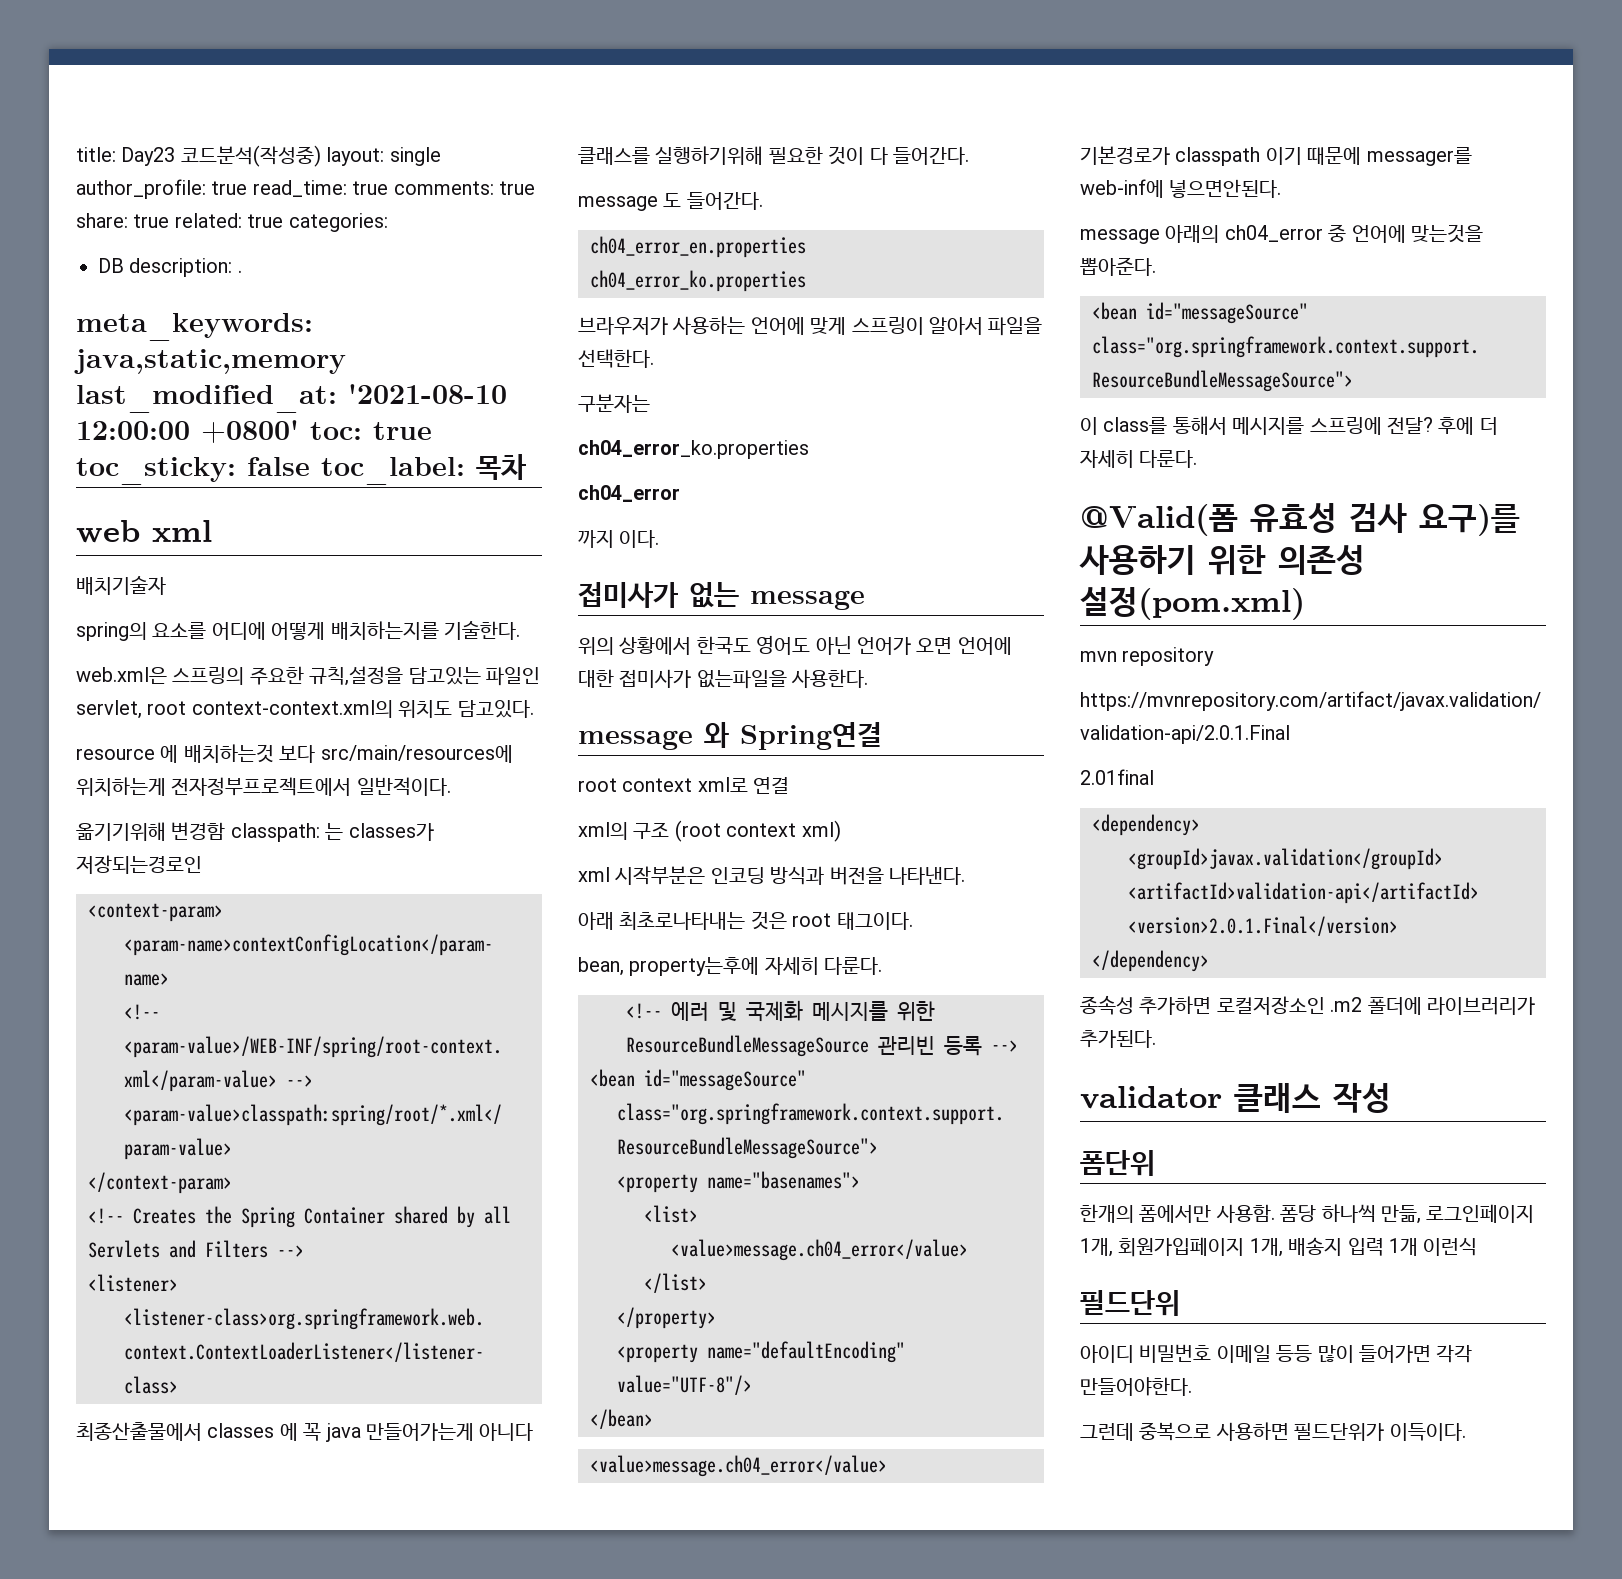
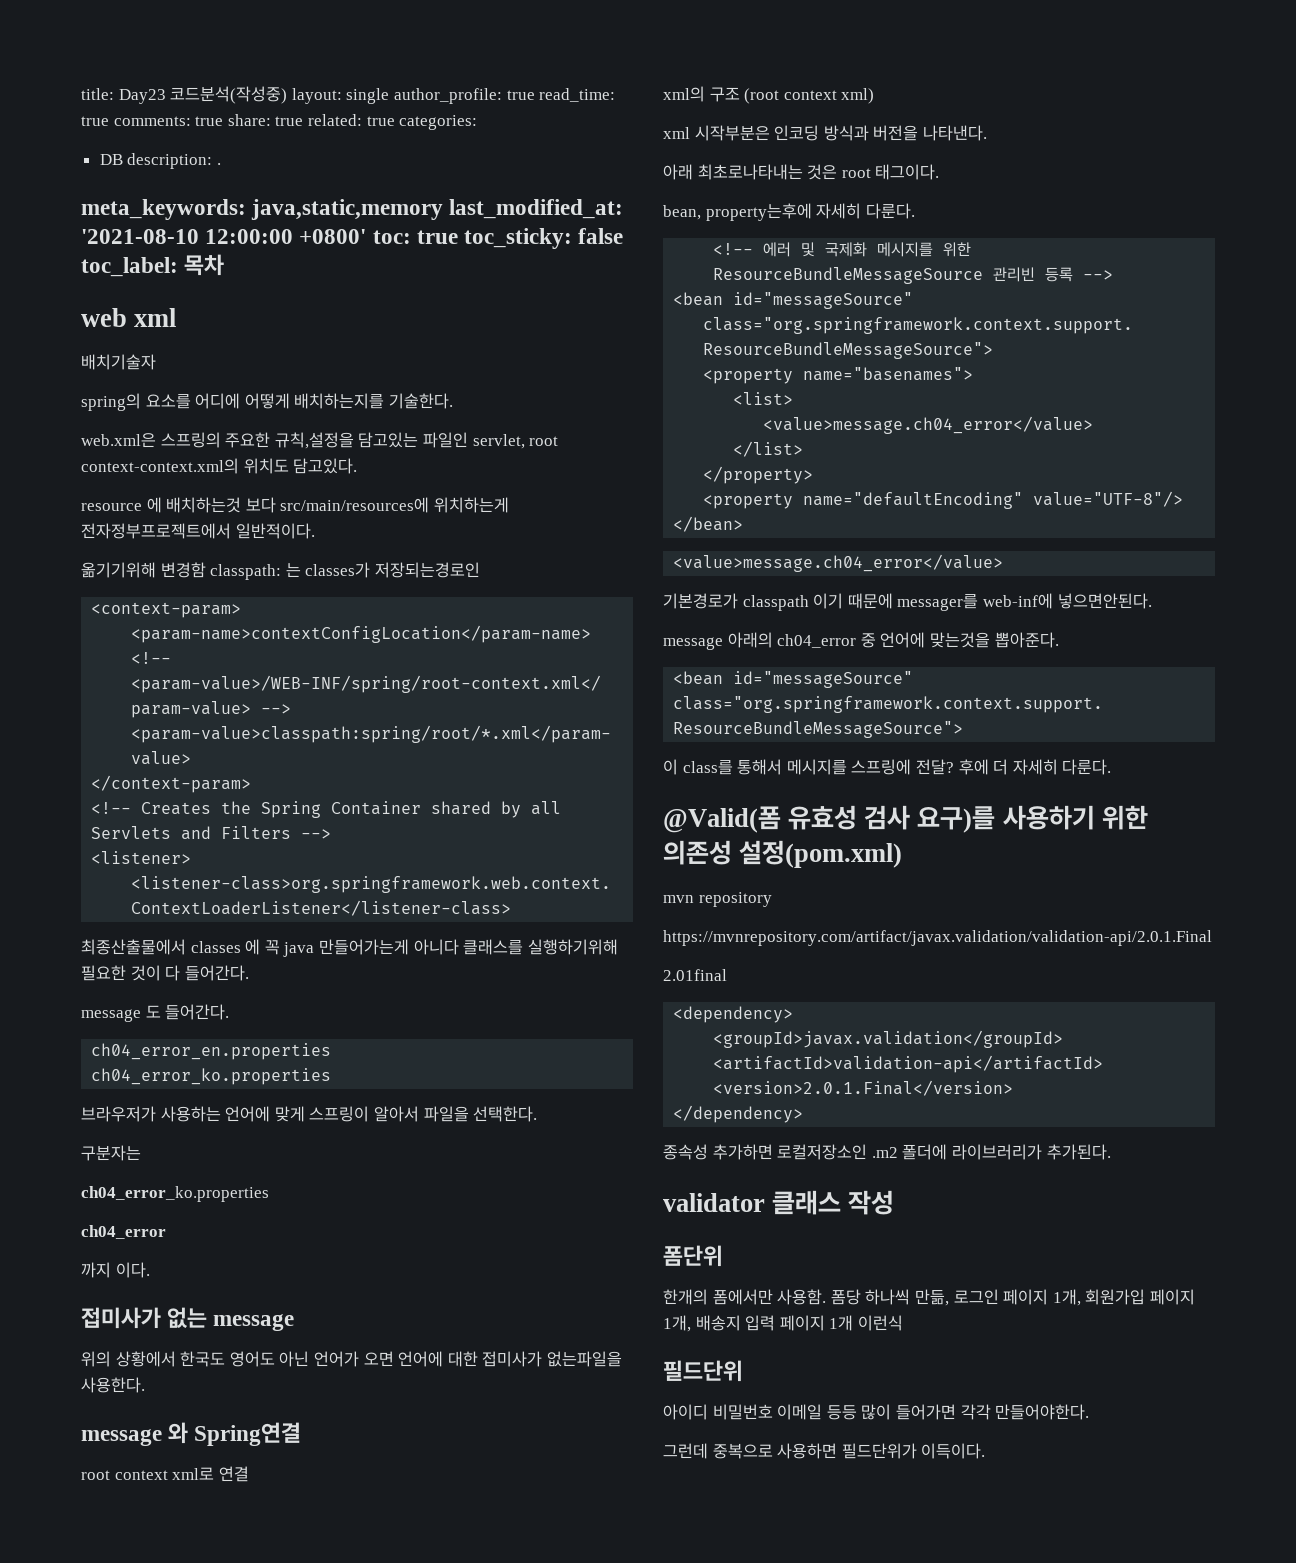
- 폼당 하나씩 만듦, 로그인페이지 1개, 회원가입페이지 1개, 배송지 입력 1개 이런식
+ 폼당 하나씩 만듦, 로그인 페이지 1개, 회원가입 페이지 1개, 배송지 입력 페이지 1개 이런식

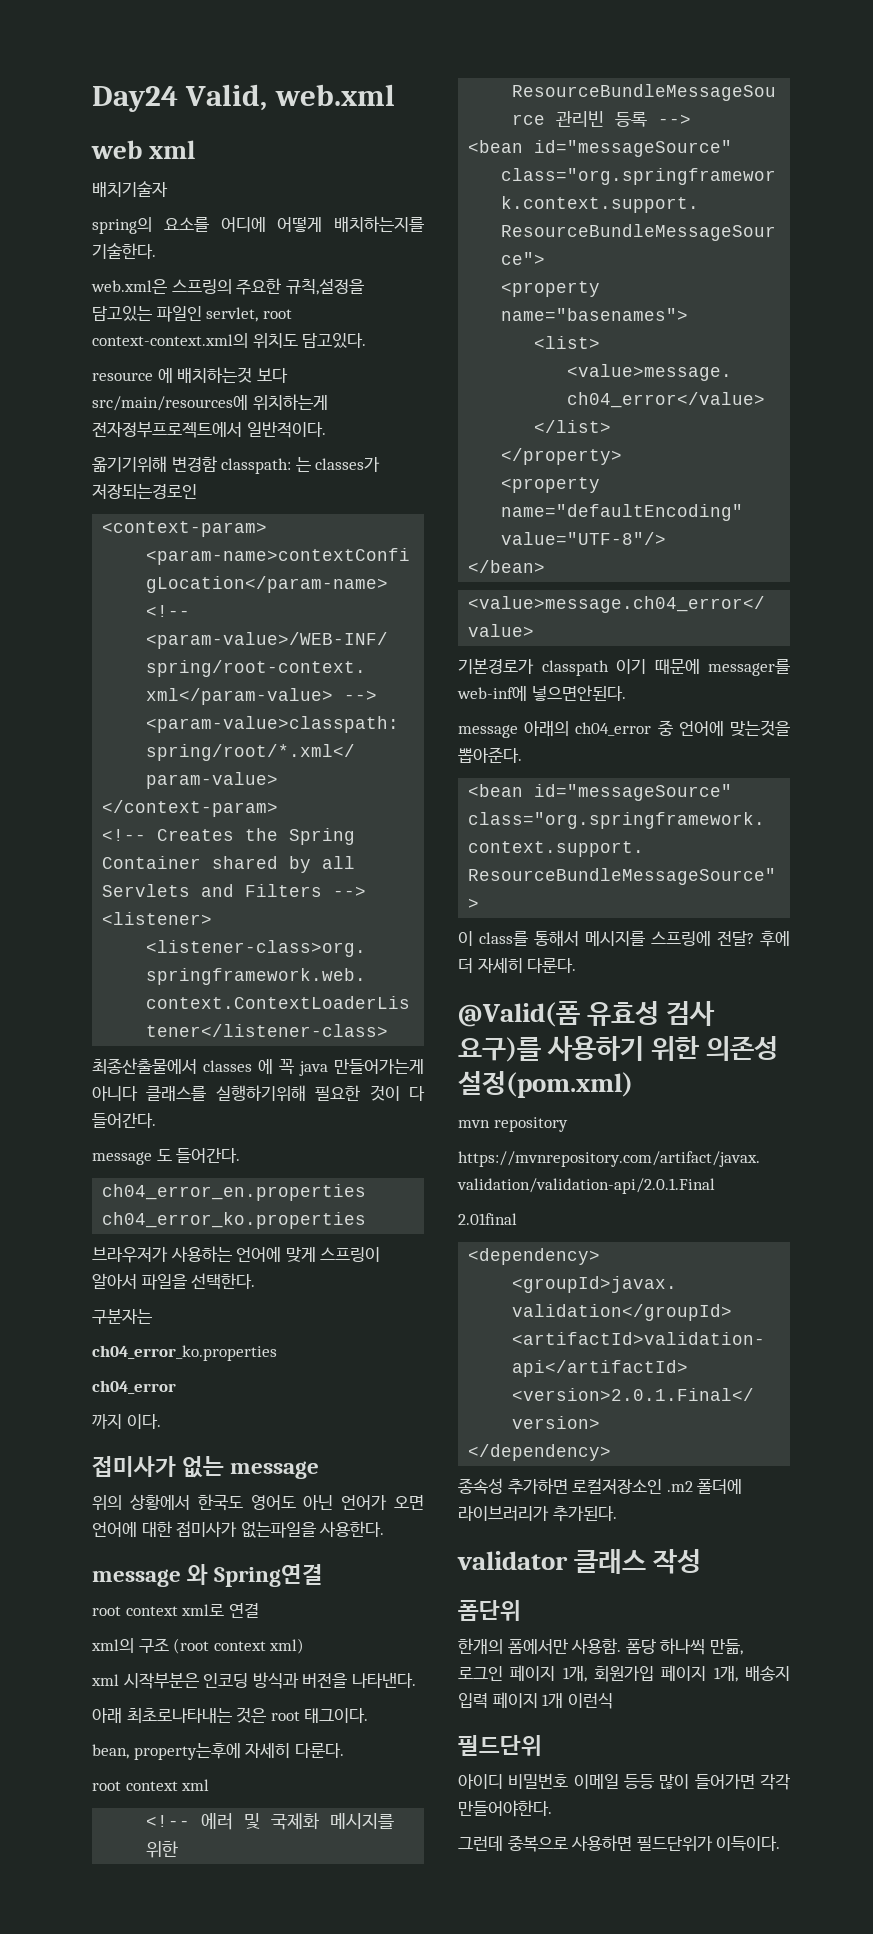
- title: Day23 코드분석(작성중) layout: single author_profile: true read_time: true comments: true share: true related: true categories:
- DB description: .
- meta_keywords: java,static,memory last_modified_at: '2021-08-10 12:00:00 +0800' toc: true toc_sticky: false toc_label: 목차
+ Day24 Valid, web.xml
+ root context xml

